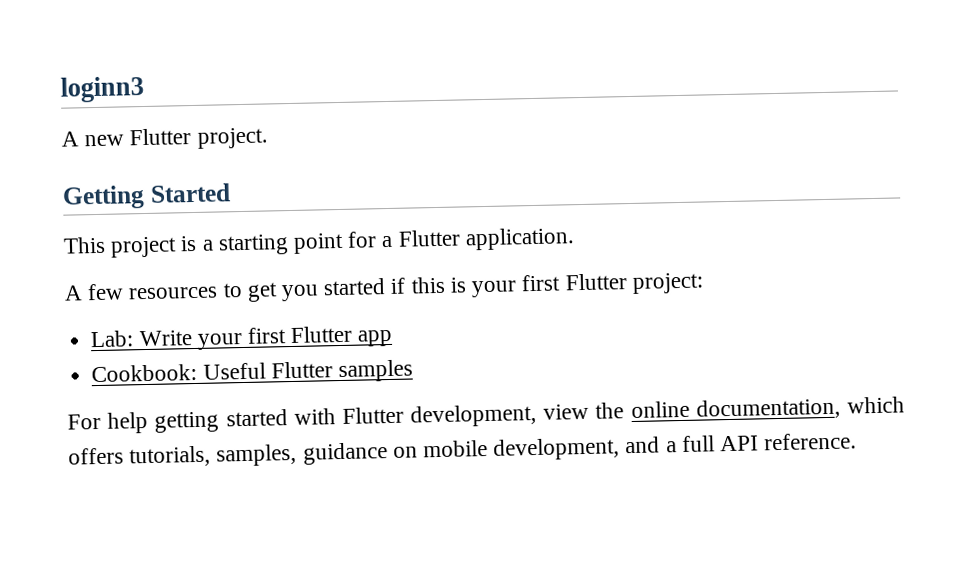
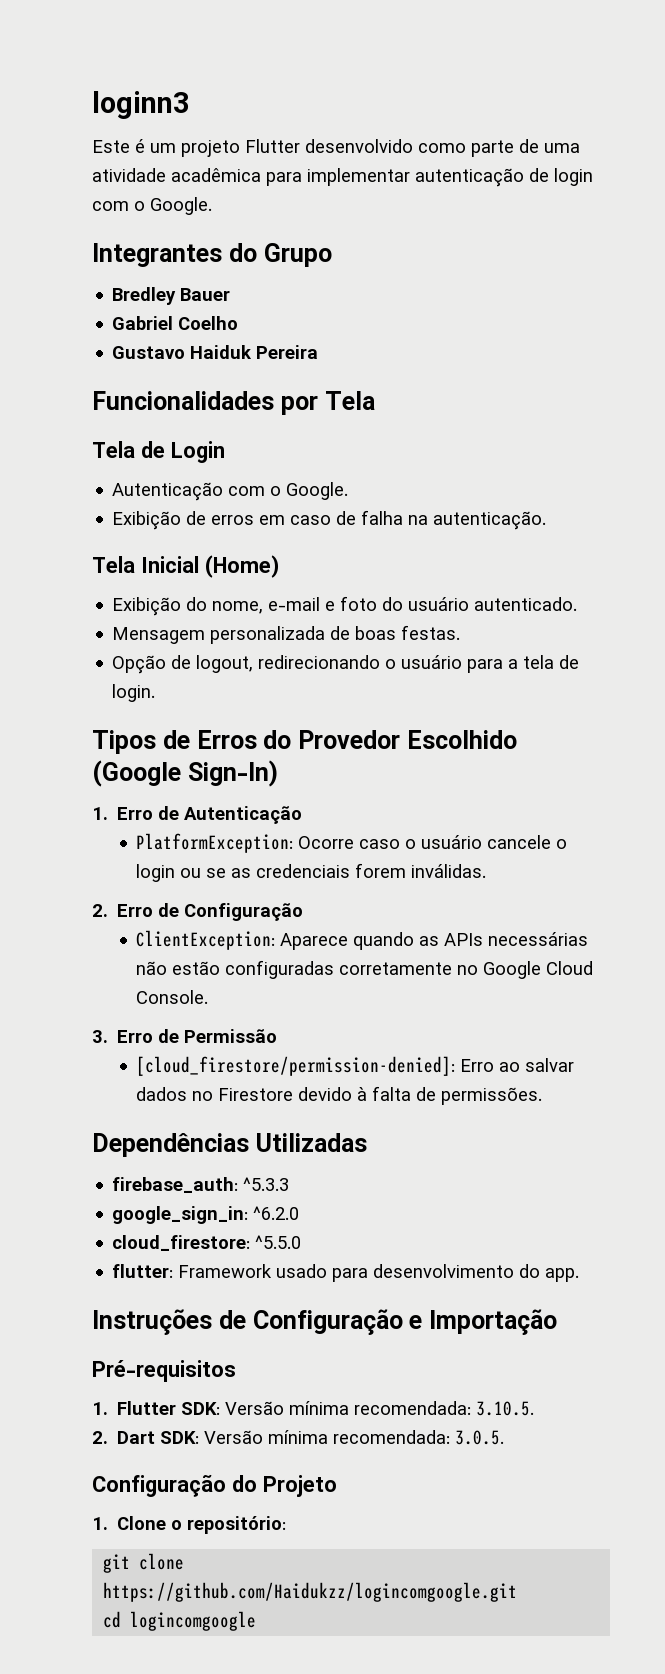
- A new Flutter project.
- Getting Started
- This project is a starting point for a Flutter application.
- A few resources to get you started if this is your first Flutter project:
- Lab: Write your first Flutter app
- Cookbook: Useful Flutter samples
- For help getting started with Flutter development, view the online documentation, which offers tutorials, samples, guidance on mobile development, and a full API reference.
+ Este é um projeto Flutter desenvolvido como parte de uma atividade acadêmica para implementar autenticação de login com o Google.
+ Integrantes do Grupo
+ Bredley Bauer
+ Gabriel Coelho
+ Gustavo Haiduk Pereira
+ Funcionalidades por Tela
+ Tela de Login
+ Autenticação com o Google.
+ Exibição de erros em caso de falha na autenticação.
+ Tela Inicial (Home)
+ Exibição do nome, e-mail e foto do usuário autenticado.
+ Mensagem personalizada de boas festas.
+ Opção de logout, redirecionando o usuário para a tela de login.
+ Tipos de Erros do Provedor Escolhido (Google Sign-In)
+ 1. Erro de Autenticação
+ PlatformException: Ocorre caso o usuário cancele o login ou se as credenciais forem inválidas.
+ 2. Erro de Configuração
+ ClientException: Aparece quando as APIs necessárias não estão configuradas corretamente no Google Cloud Console.
+ 3. Erro de Permissão
+ [cloud_firestore/permission-denied]: Erro ao salvar dados no Firestore devido à falta de permissões.
+ Dependências Utilizadas
+ firebase_auth: ^5.3.3
+ google_sign_in: ^6.2.0
+ cloud_firestore: ^5.5.0
+ flutter: Framework usado para desenvolvimento do app.
+ Instruções de Configuração e Importação
+ Pré-requisitos
+ 1. Flutter SDK: Versão mínima recomendada: 3.10.5.
+ 2. Dart SDK: Versão mínima recomendada: 3.0.5.
+ Configuração do Projeto
+ 1. Clone o repositório:
+ git clone https://github.com/Haidukzz/logincomgoogle.git
+ cd logincomgoogle

